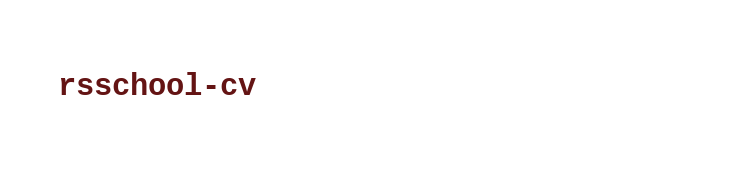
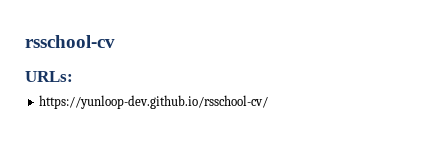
+ URLs:
+ https://yunloop-dev.github.io/rsschool-cv/

